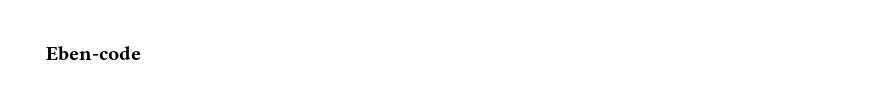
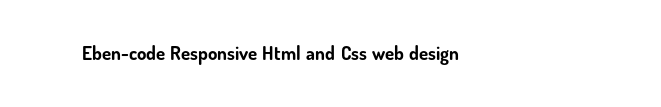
- Eben-code
+ Eben-code Responsive Html and Css web design

